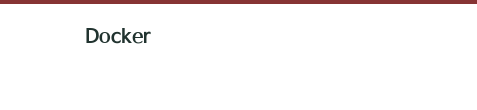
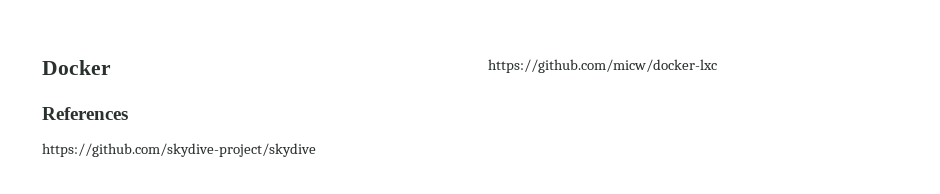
+ References
+ https://github.com/skydive-project/skydive https://github.com/micw/docker-lxc

